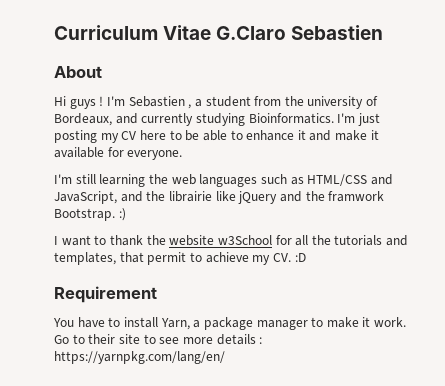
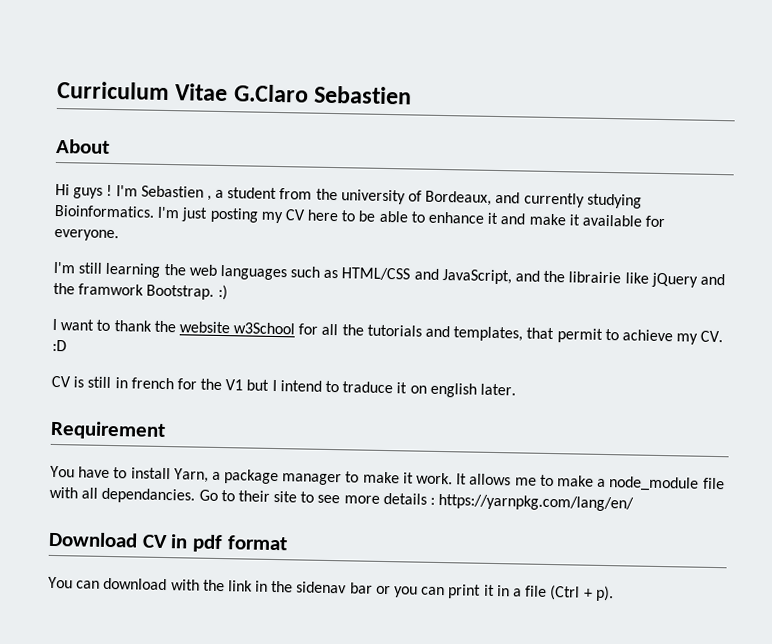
+ CV is still in french for the V1 but I intend to traduce it on english later.
+ It allows me to make a node_module file with all dependancies.
+ Download CV in pdf format
+ You can download with the link in the sidenav bar or you can print it in a file (Ctrl + p).

